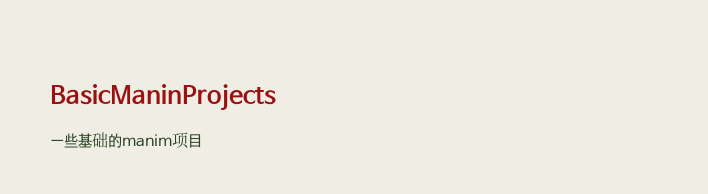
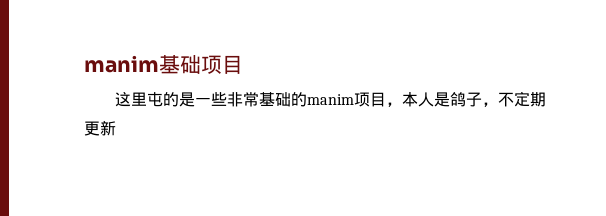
- BasicManinProjects
- 一些基础的manim项目
+ manim基础项目
+ 这里屯的是一些非常基础的manim项目，本人是鸽子，不定期更新

